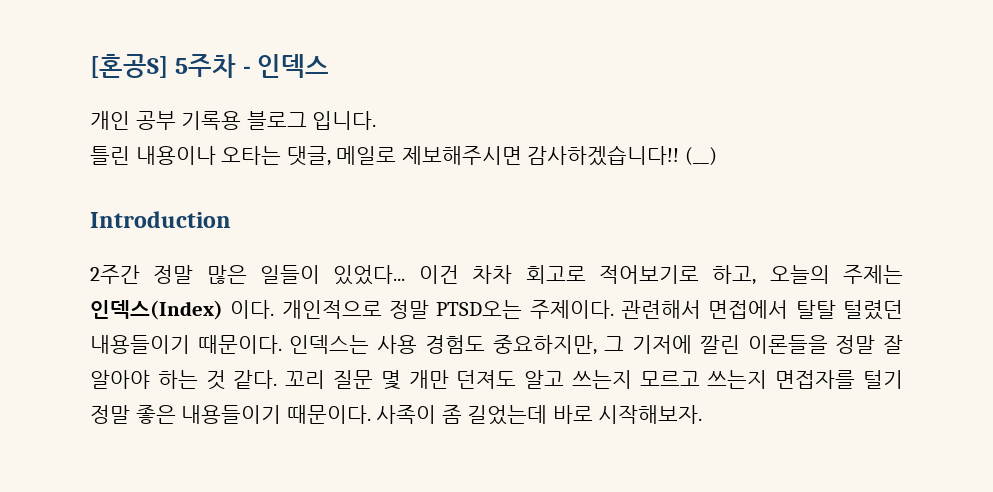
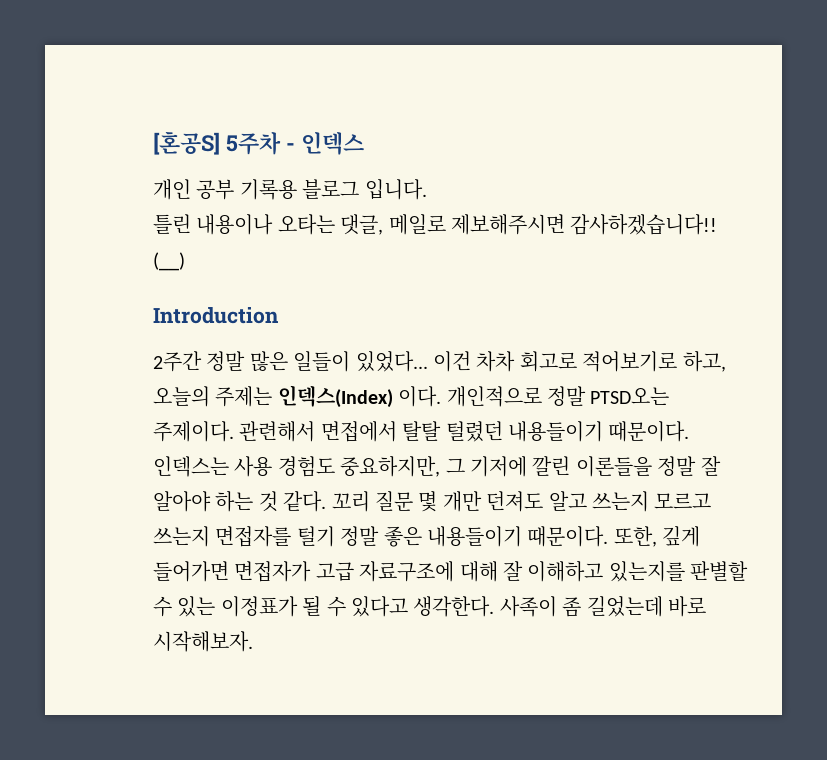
+ 또한, 깊게 들어가면 면접자가 고급 자료구조에 대해 잘 이해하고 있는지를 판별할 수 있는 이정표가 될 수 있다고 생각한다.

